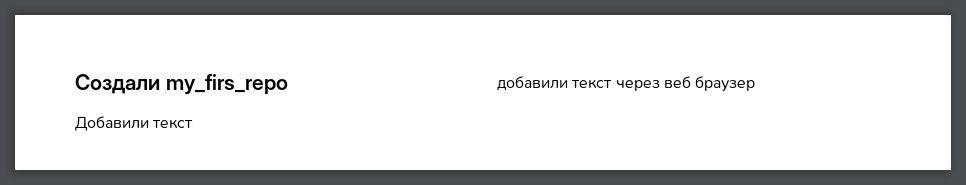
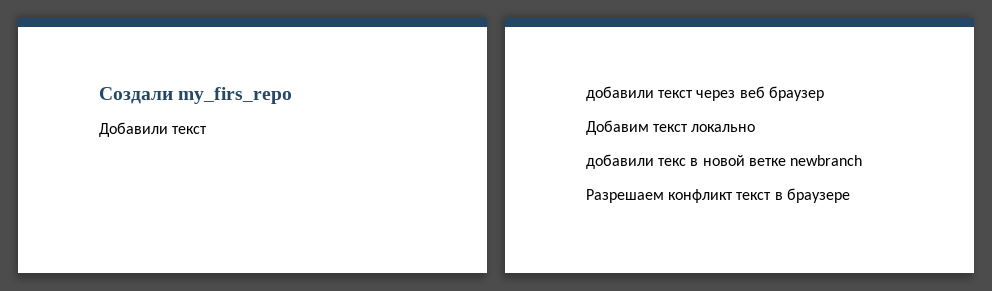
+ Добавим текст локально
+ добавили текс в новой ветке newbranch
+ Разрешаем конфликт текст в браузере

